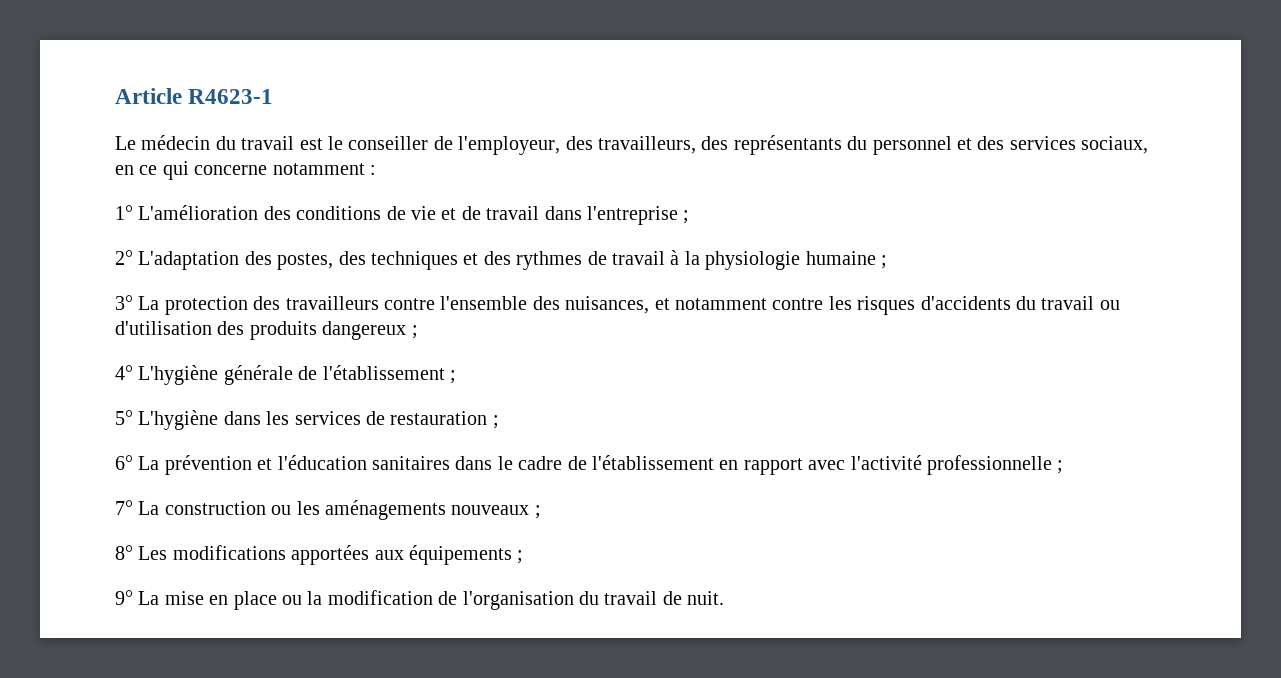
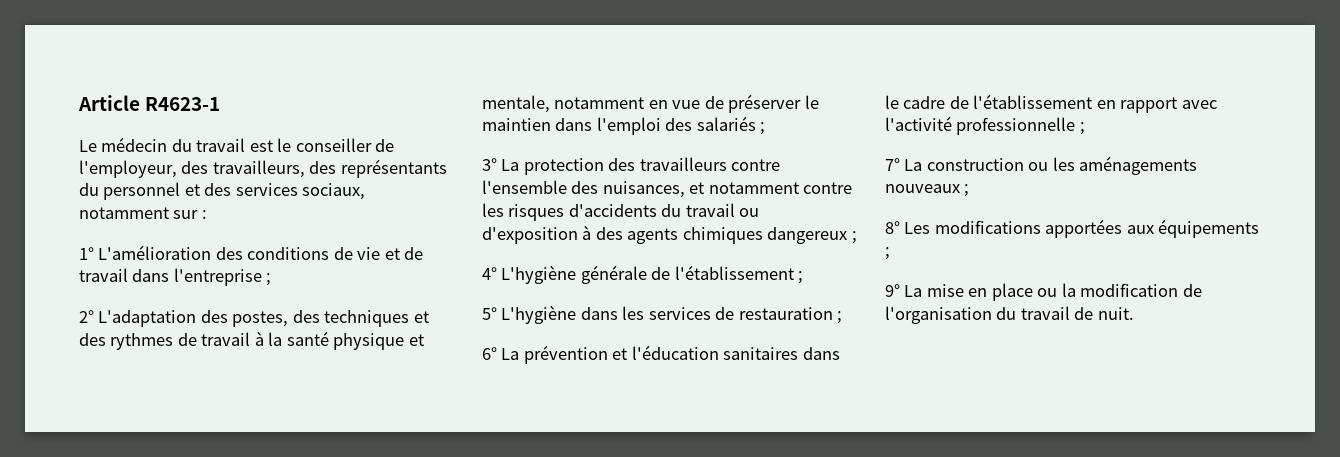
- Le médecin du travail est le conseiller de l'employeur, des travailleurs, des représentants du personnel et des services sociaux, en ce qui concerne notamment :
+ Le médecin du travail est le conseiller de l'employeur, des travailleurs, des représentants du personnel et des services sociaux, notamment sur :
- 2° L'adaptation des postes, des techniques et des rythmes de travail à la physiologie humaine ;
+ 2° L'adaptation des postes, des techniques et des rythmes de travail à la santé physique et mentale, notamment en vue de préserver le maintien dans l'emploi des salariés ;
- 3° La protection des travailleurs contre l'ensemble des nuisances, et notamment contre les risques d'accidents du travail ou d'utilisation des produits dangereux ;
+ 3° La protection des travailleurs contre l'ensemble des nuisances, et notamment contre les risques d'accidents du travail ou d'exposition à des agents chimiques dangereux ;

